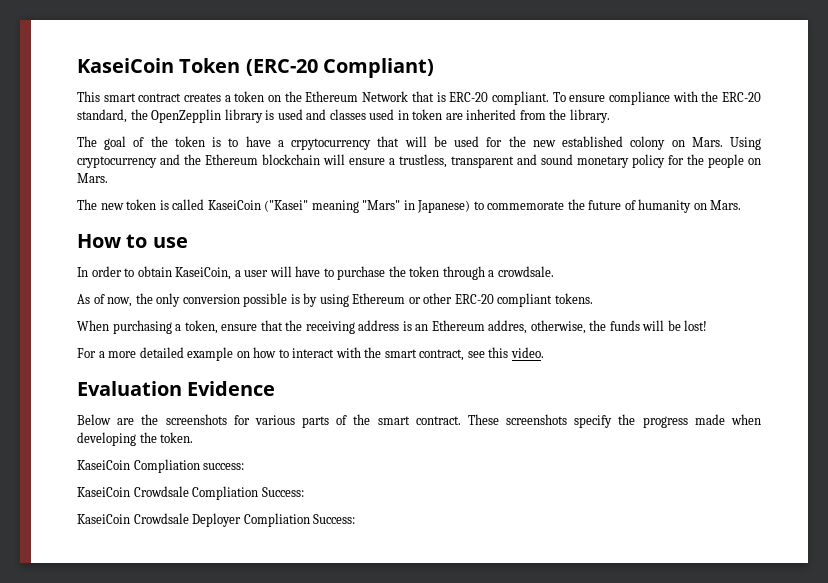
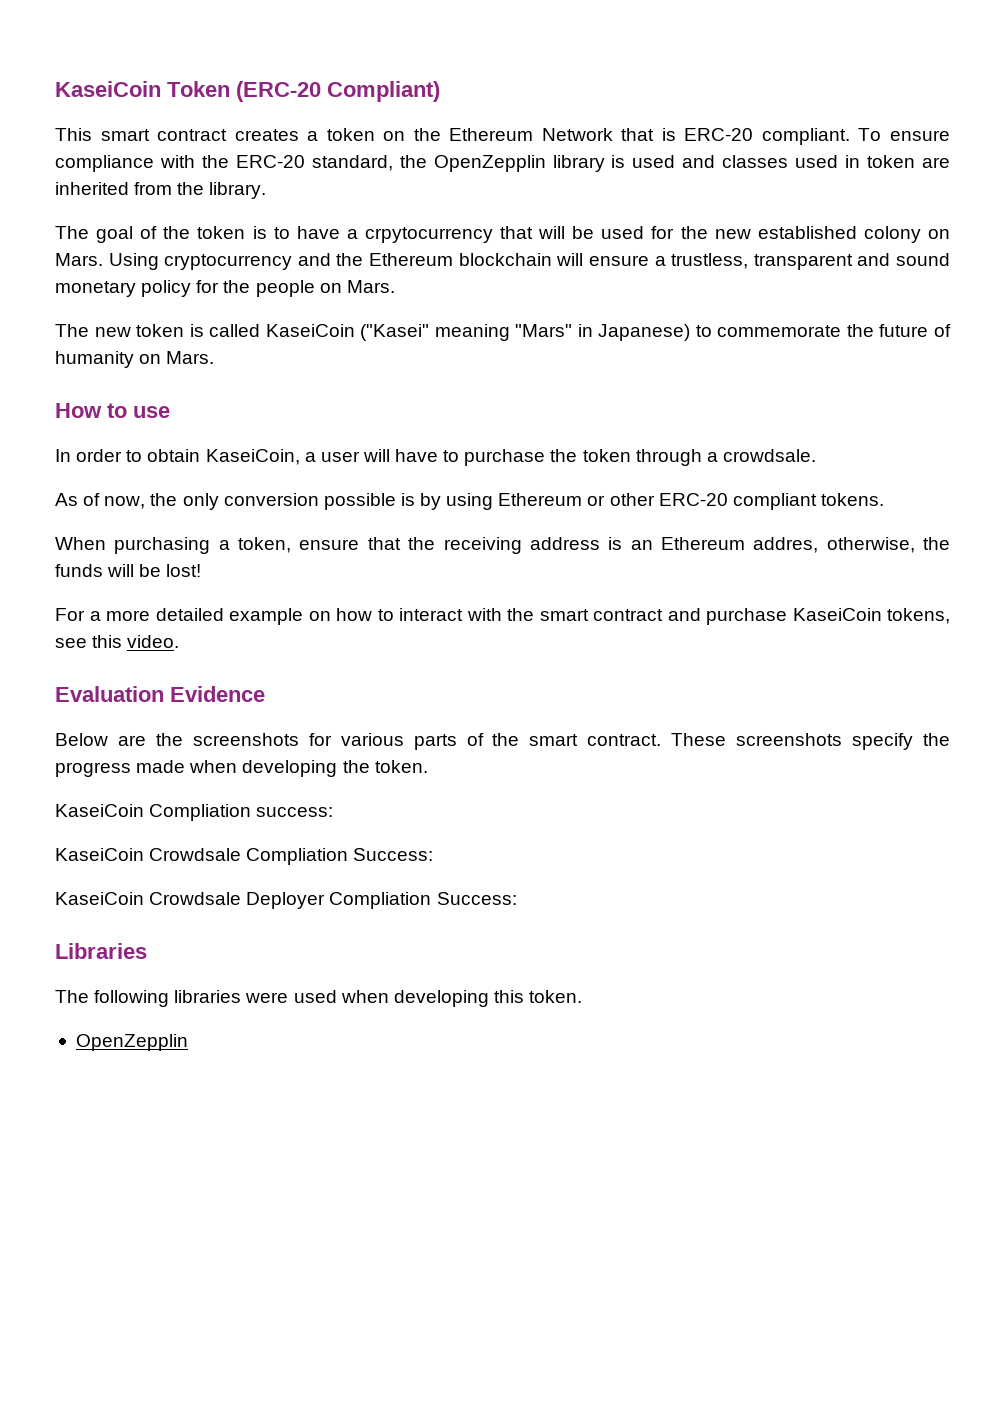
- For a more detailed example on how to interact with the smart contract, see this video.
+ For a more detailed example on how to interact with the smart contract and purchase KaseiCoin tokens, see this video.
+ Libraries
+ The following libraries were used when developing this token.
+ OpenZepplin

